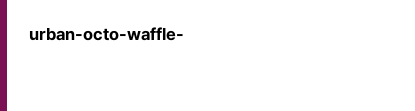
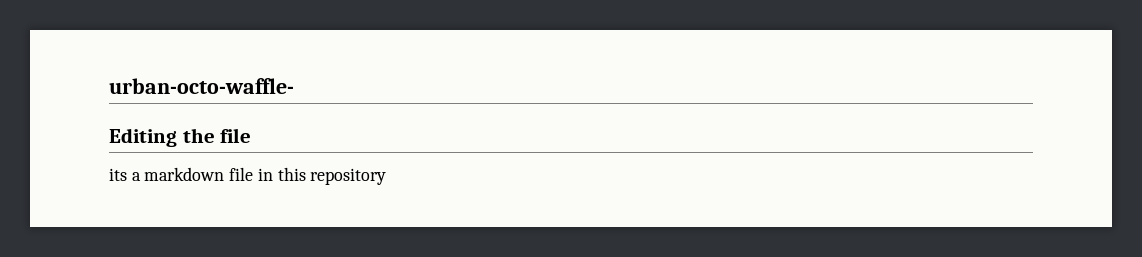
+ Editing the file
+ its a markdown file in this repository

